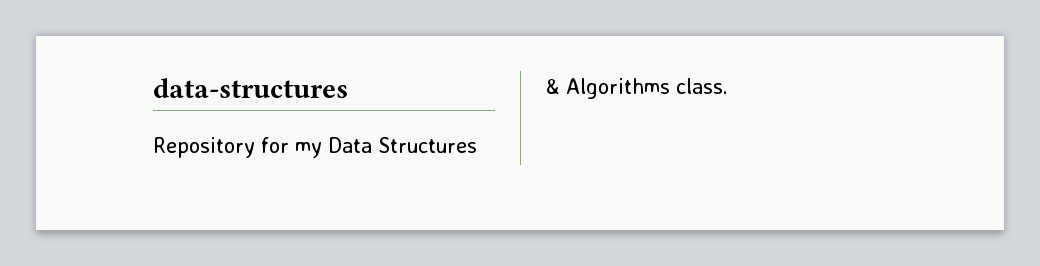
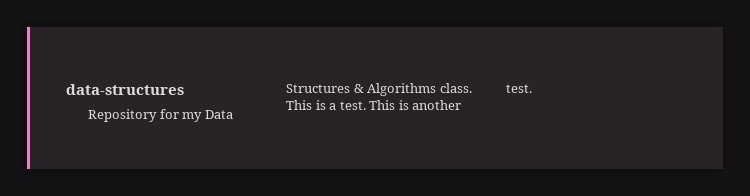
+ This is a test. This is another test.

